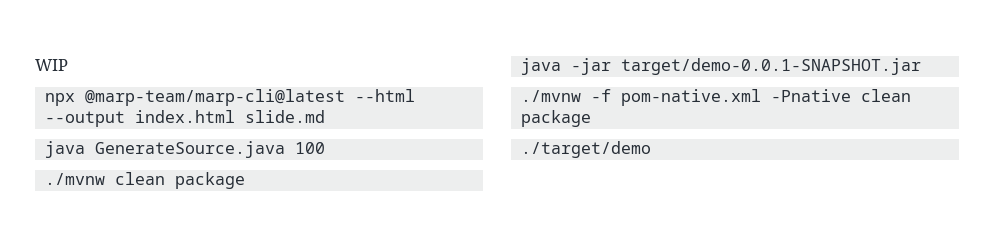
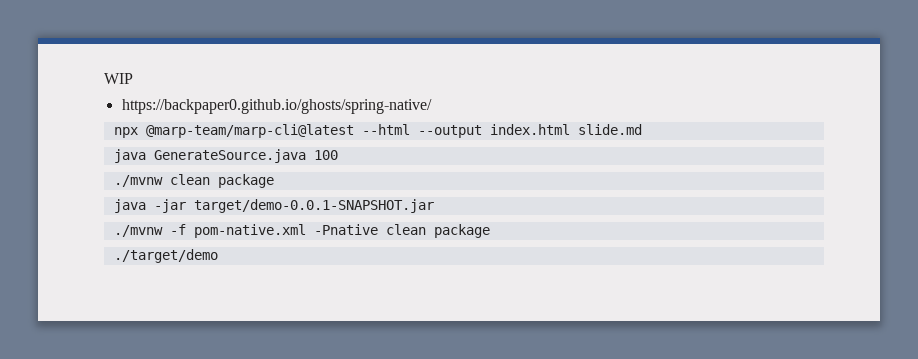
+ https://backpaper0.github.io/ghosts/spring-native/

